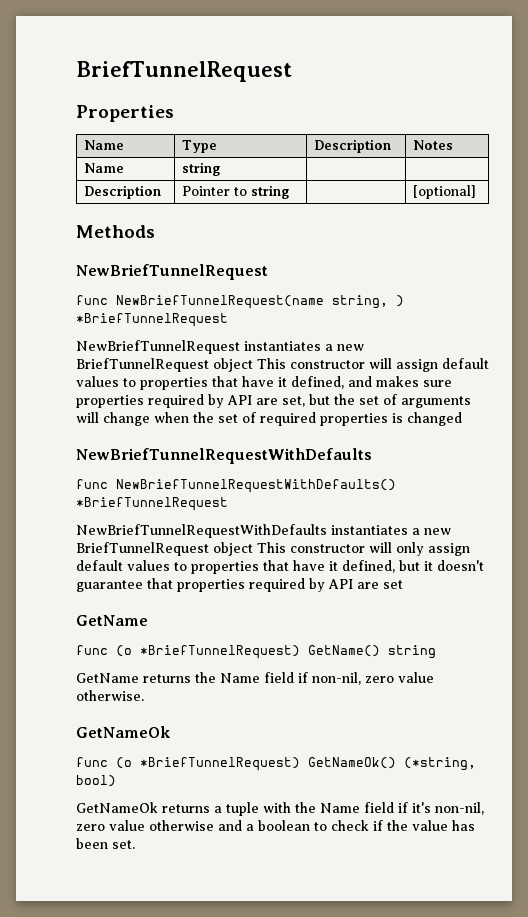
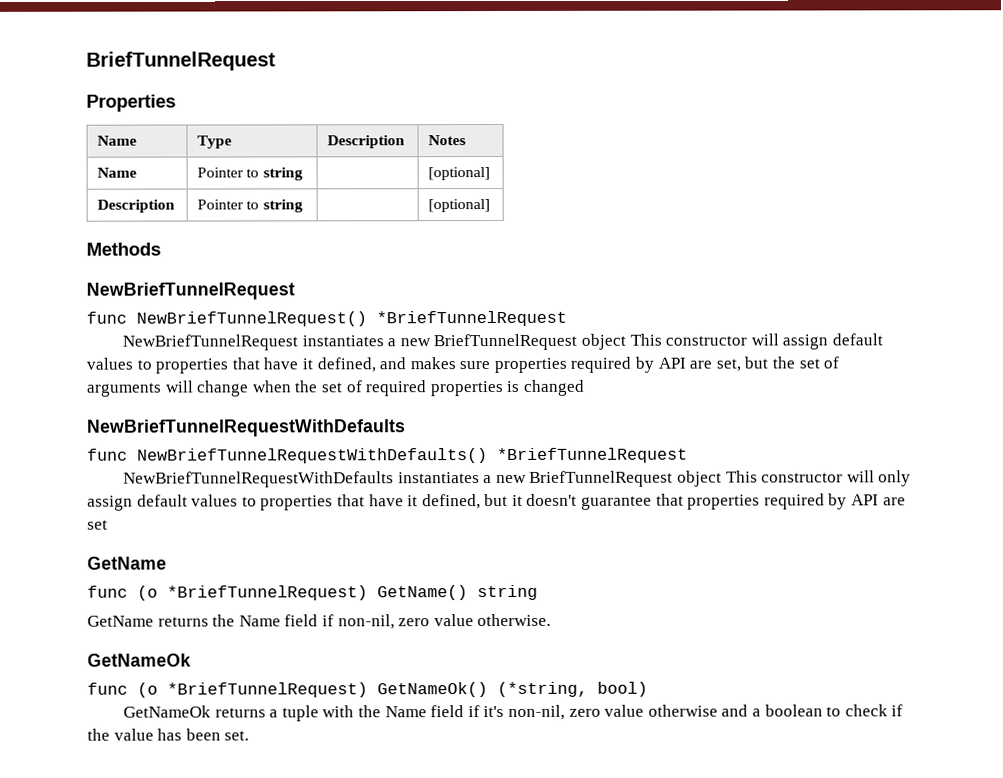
- Name | string | |
+ Name | Pointer to string | | [optional]
- func NewBriefTunnelRequest(name string, ) *BriefTunnelRequest
+ func NewBriefTunnelRequest() *BriefTunnelRequest

